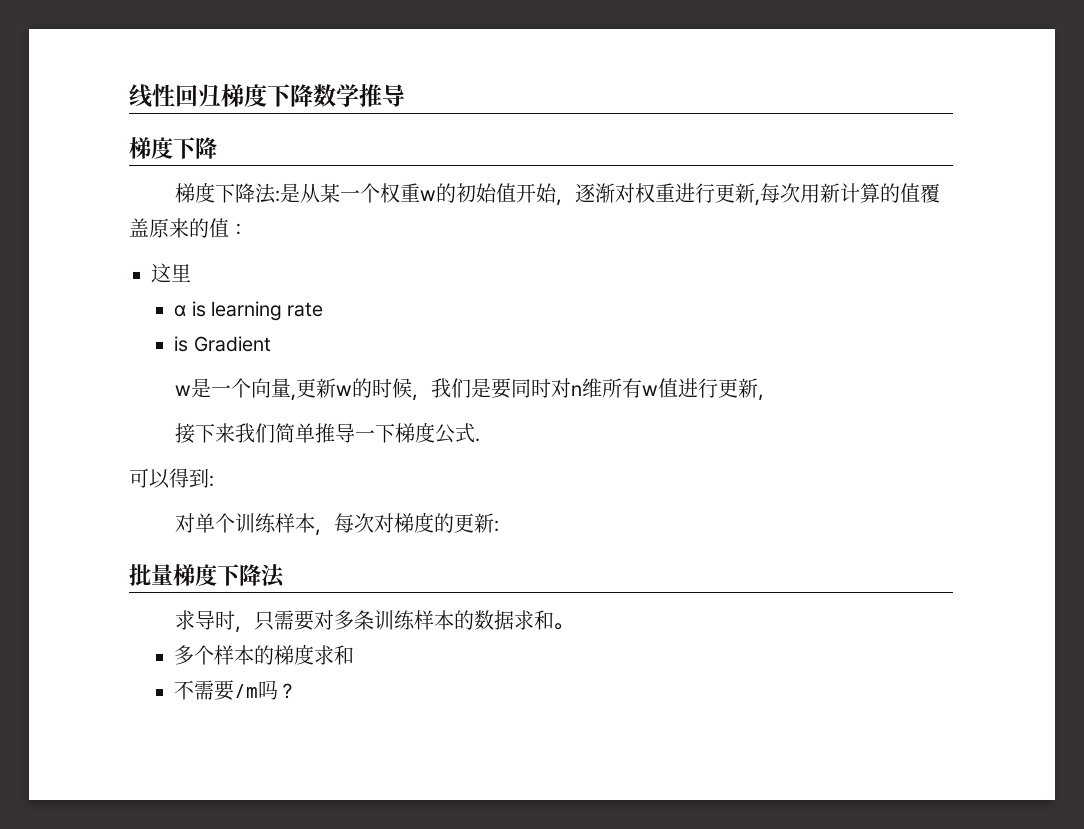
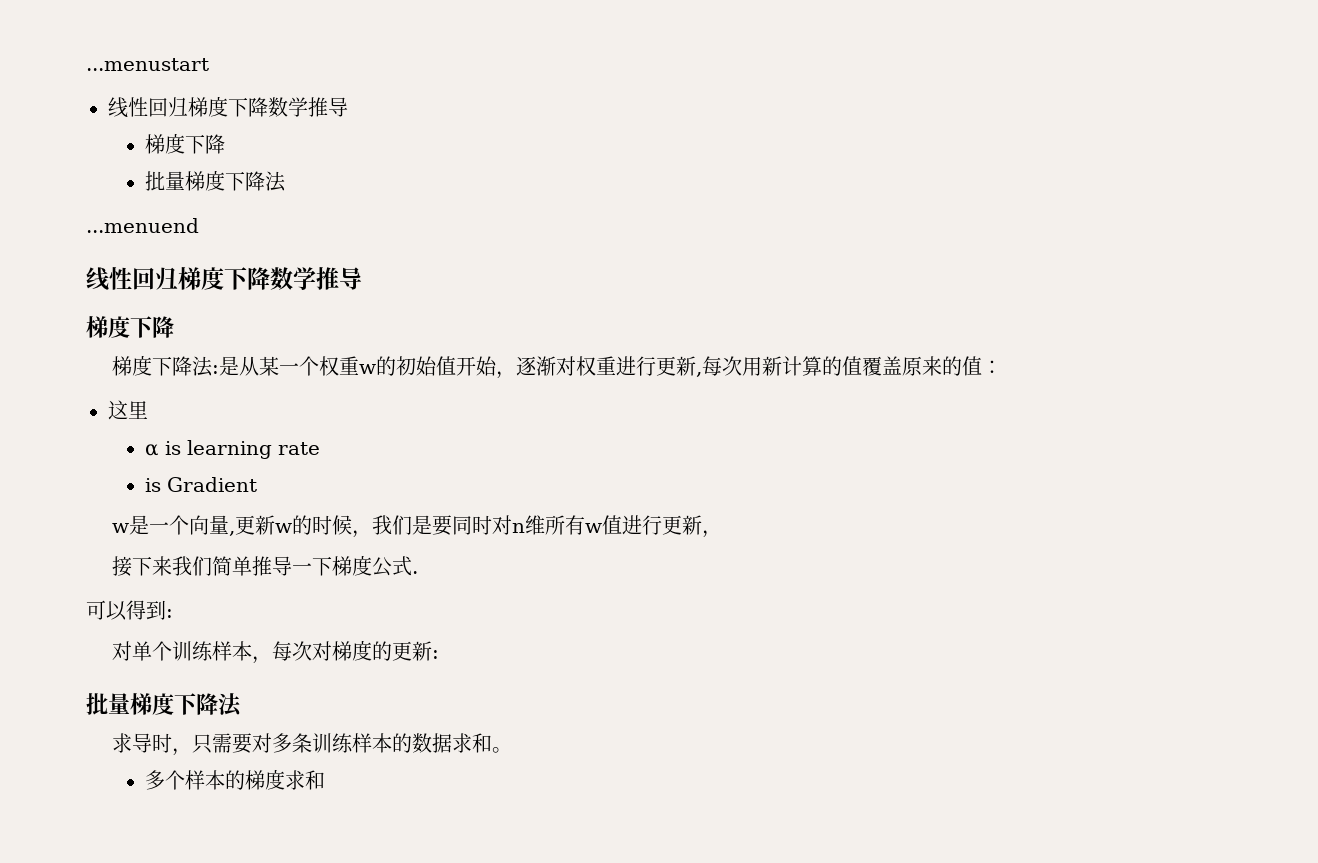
+ ...menustart
+ 线性回归梯度下降数学推导
+ 梯度下降
+ 批量梯度下降法
+ ...menuend
- 不需要/m吗？

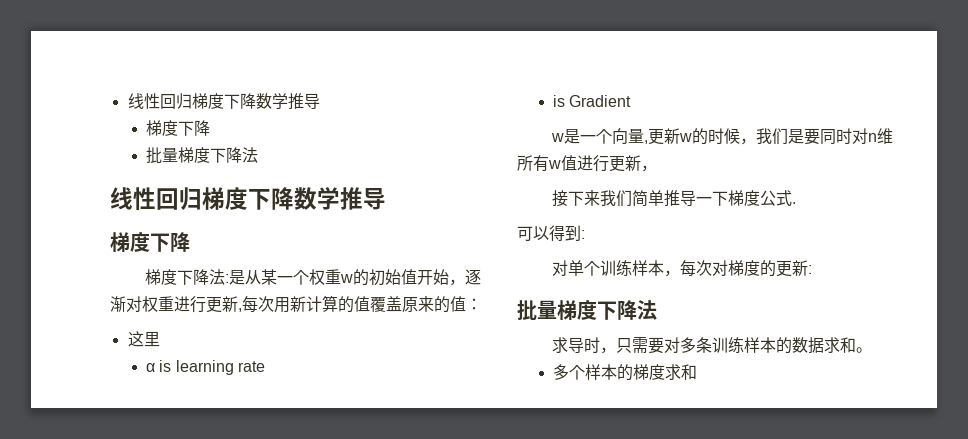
- ...menustart
- ...menuend

